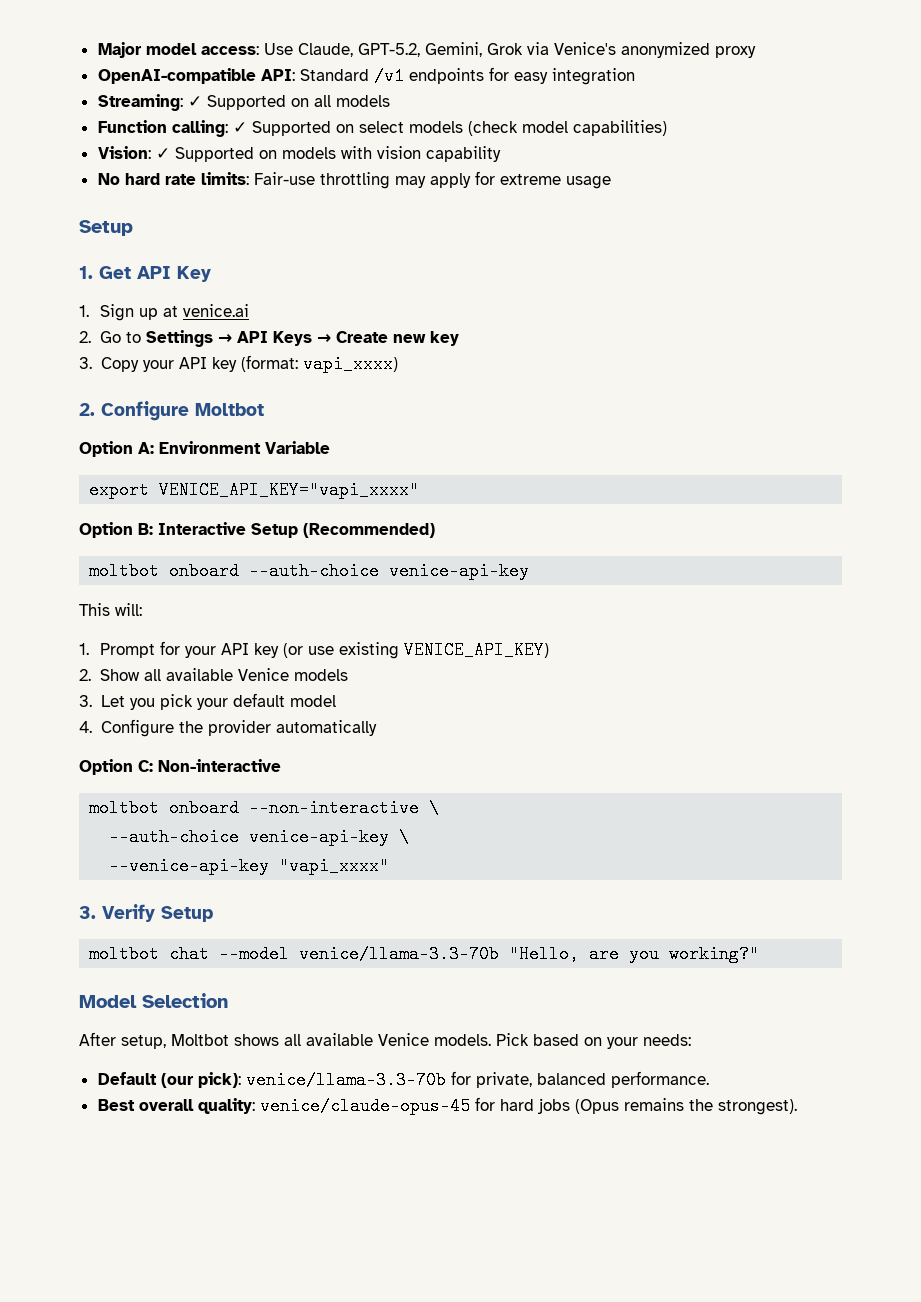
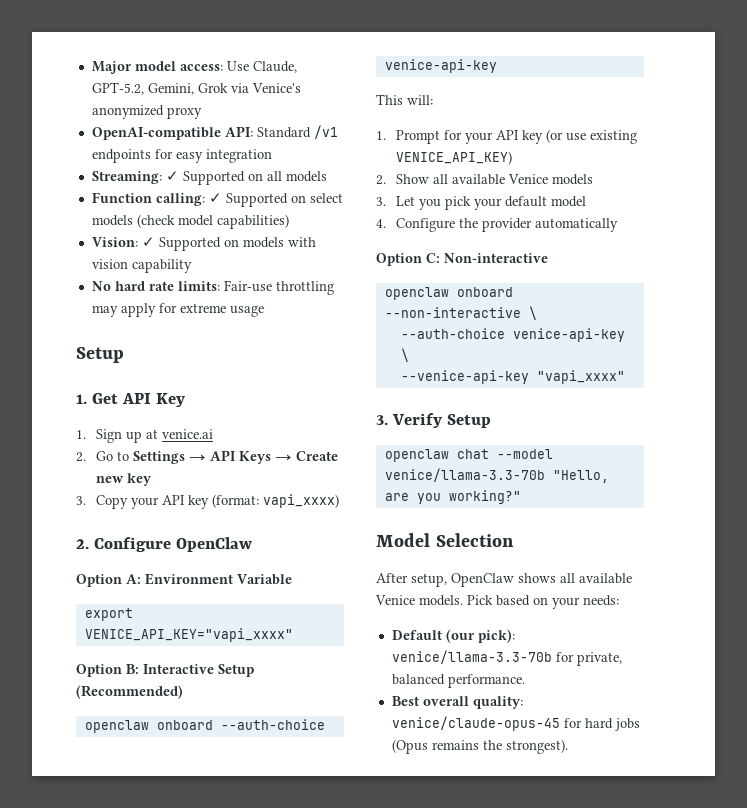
- 2. Configure Moltbot
+ 2. Configure OpenClaw
- moltbot onboard --auth-choice venice-api-key
+ openclaw onboard --auth-choice venice-api-key
- moltbot onboard --non-interactive \
+ openclaw onboard --non-interactive \
- moltbot chat --model venice/llama-3.3-70b "Hello, are you working?"
+ openclaw chat --model venice/llama-3.3-70b "Hello, are you working?"
- After setup, Moltbot shows all available Venice models.
+ After setup, OpenClaw shows all available Venice models.

